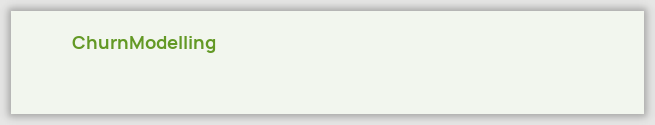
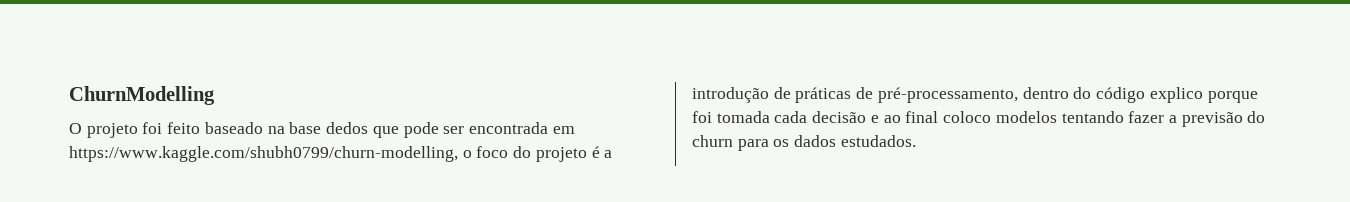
+ O projeto foi feito baseado na base dedos que pode ser encontrada em https://www.kaggle.com/shubh0799/churn-modelling, o foco do projeto é a introdução de práticas de pré-processamento, dentro do código explico porque foi tomada cada decisão e ao final coloco modelos tentando fazer a previsão do churn para os dados estudados.

